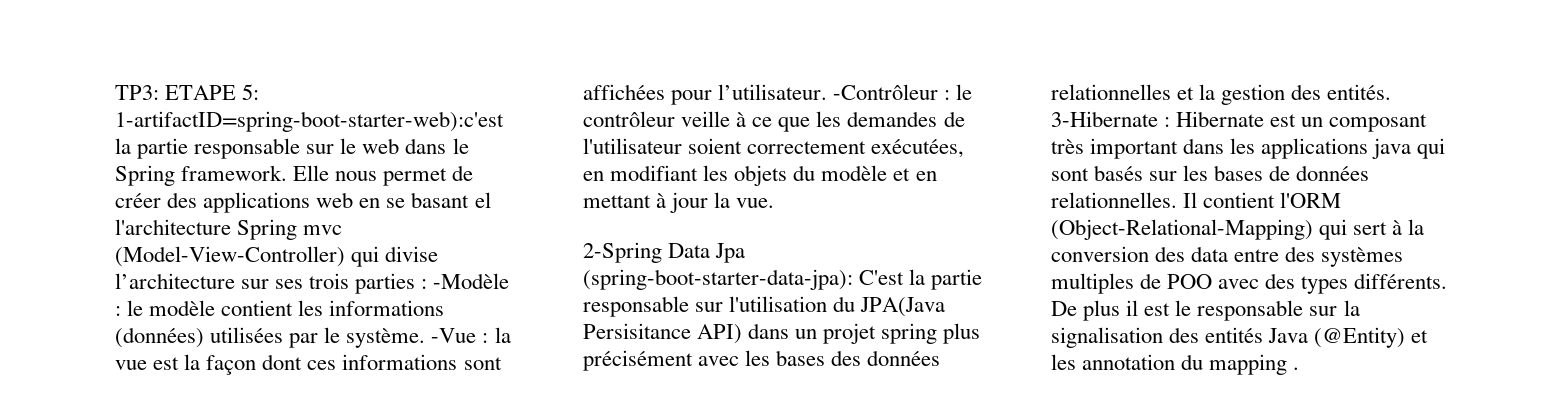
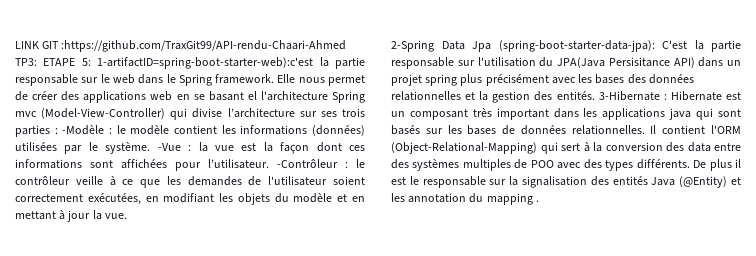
- TP3: ETAPE 5: 1-artifactID=spring-boot-starter-web):c'est la partie responsable sur le web dans le Spring framework.
+ LINK GIT :https://github.com/TraxGit99/API-rendu-Chaari-Ahmed TP3: ETAPE 5: 1-artifactID=spring-boot-starter-web):c'est la partie responsable sur le web dans le Spring framework.

